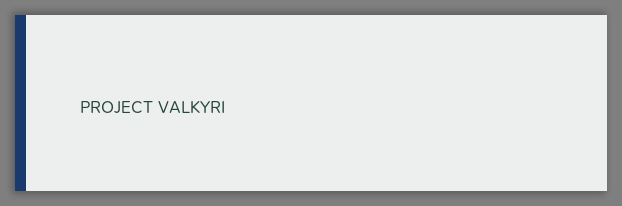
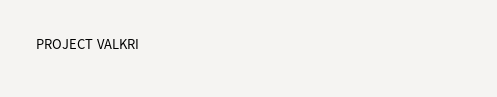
- PROJECT VALKYRI
+ PROJECT VALKRI

